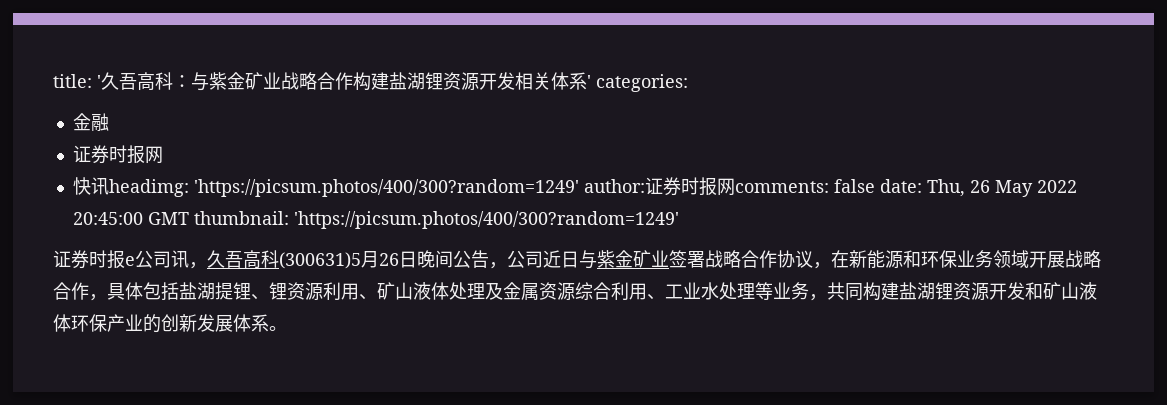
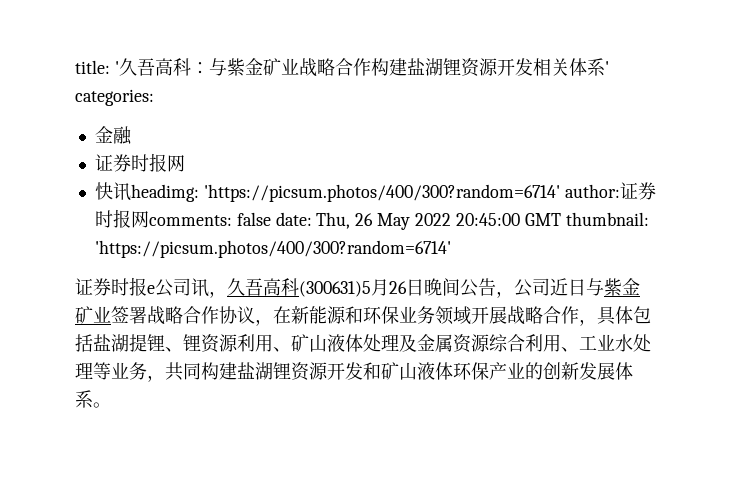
- 快讯headimg: 'https://picsum.photos/400/300?random=1249' author:证券时报网comments: false date: Thu, 26 May 2022 20:45:00 GMT thumbnail: 'https://picsum.photos/400/300?random=1249'
+ 快讯headimg: 'https://picsum.photos/400/300?random=6714' author:证券时报网comments: false date: Thu, 26 May 2022 20:45:00 GMT thumbnail: 'https://picsum.photos/400/300?random=6714'

